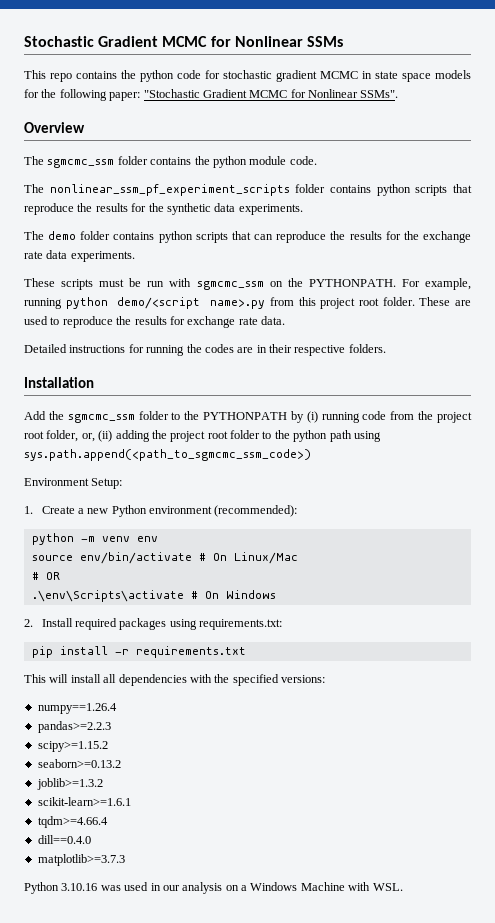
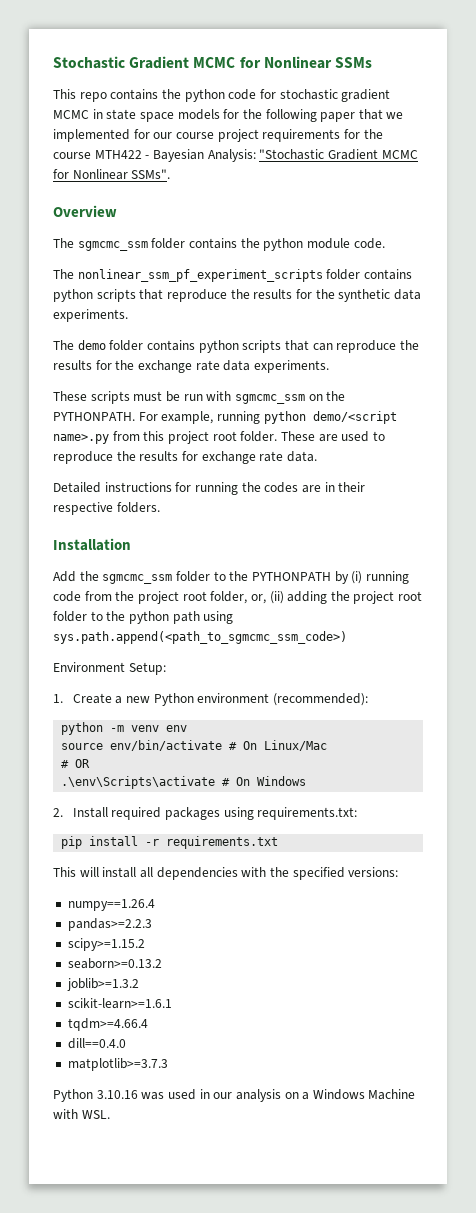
- This repo contains the python code for stochastic gradient MCMC in state space models for the following paper: "Stochastic Gradient MCMC for Nonlinear SSMs".
+ This repo contains the python code for stochastic gradient MCMC in state space models for the following paper that we implemented for our course project requirements for the course MTH422 - Bayesian Analysis: "Stochastic Gradient MCMC for Nonlinear SSMs".

